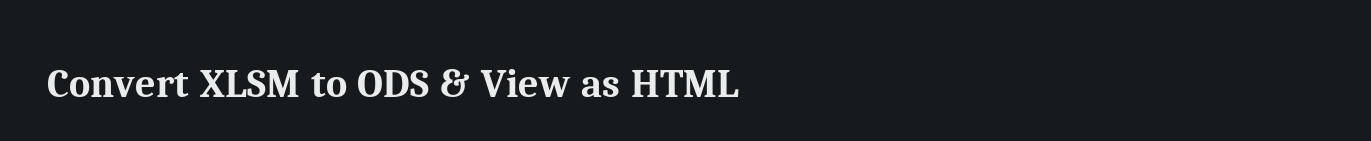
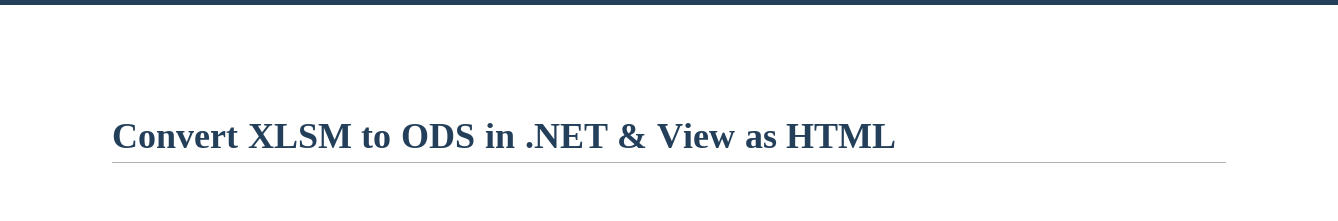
- Convert XLSM to ODS & View as HTML
+ Convert XLSM to ODS in .NET & View as HTML

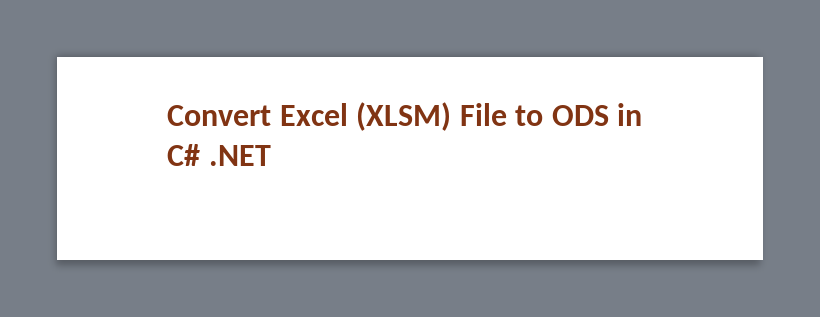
- Convert XLSM to ODS in .NET & View as HTML
+ Convert Excel (XLSM) File to ODS in C# .NET

